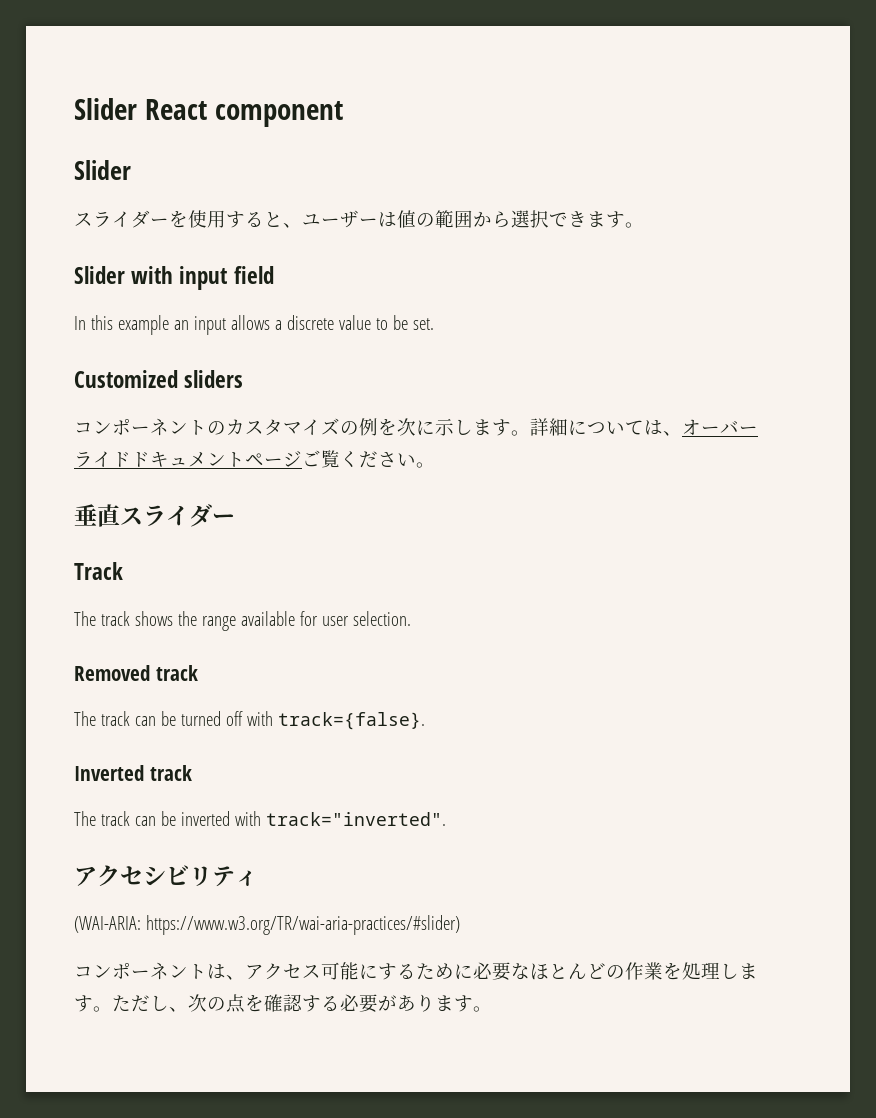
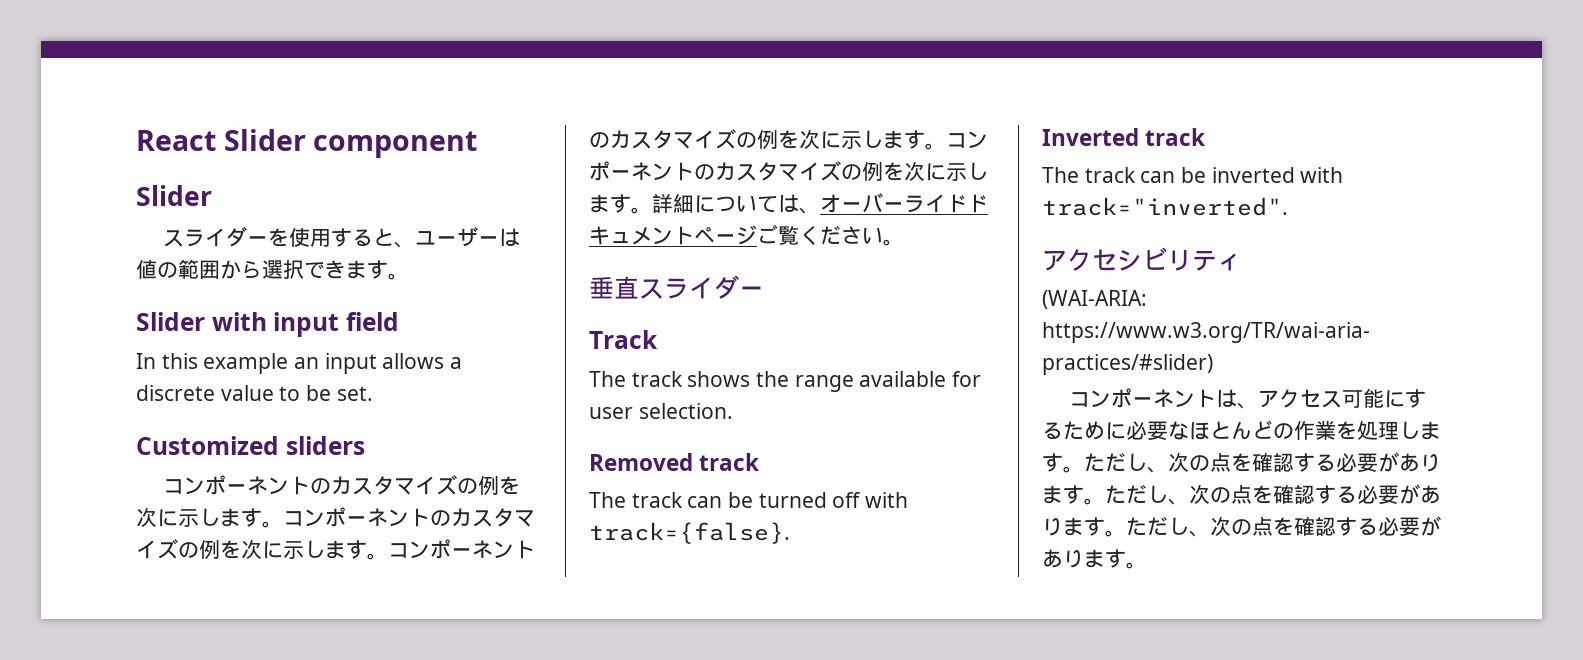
- Slider React component
+ React Slider component
- コンポーネントのカスタマイズの例を次に示します。
+ コンポーネントのカスタマイズの例を次に示します。コンポーネントのカスタマイズの例を次に示します。コンポーネントのカスタマイズの例を次に示します。コンポーネントのカスタマイズの例を次に示します。
- ただし、次の点を確認する必要があります。
+ ただし、次の点を確認する必要があります。ただし、次の点を確認する必要があります。ただし、次の点を確認する必要があります。

